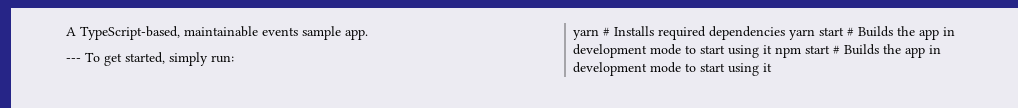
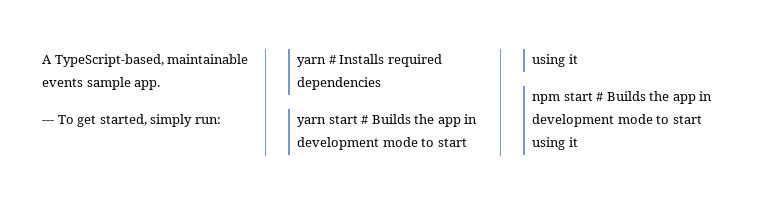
- yarn # Installs required dependencies yarn start # Builds the app in development mode to start using it npm start # Builds the app in development mode to start using it
+ yarn # Installs required dependencies
+ yarn start # Builds the app in development mode to start using it
+ npm start # Builds the app in development mode to start using it

